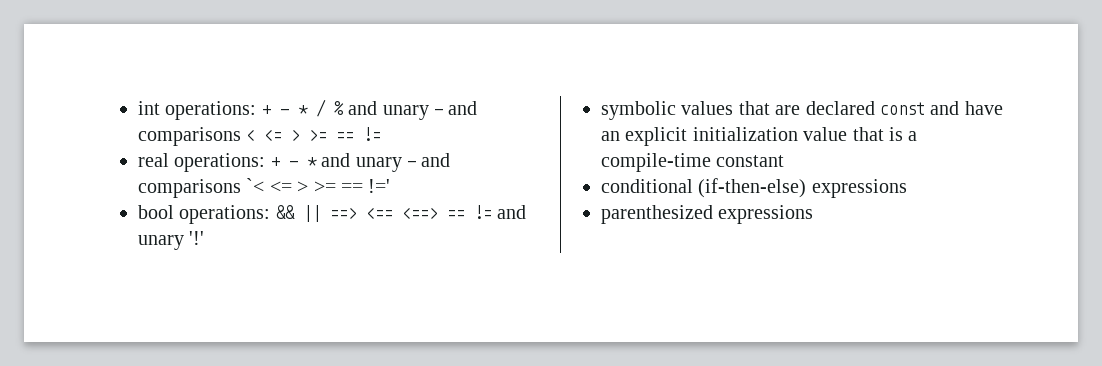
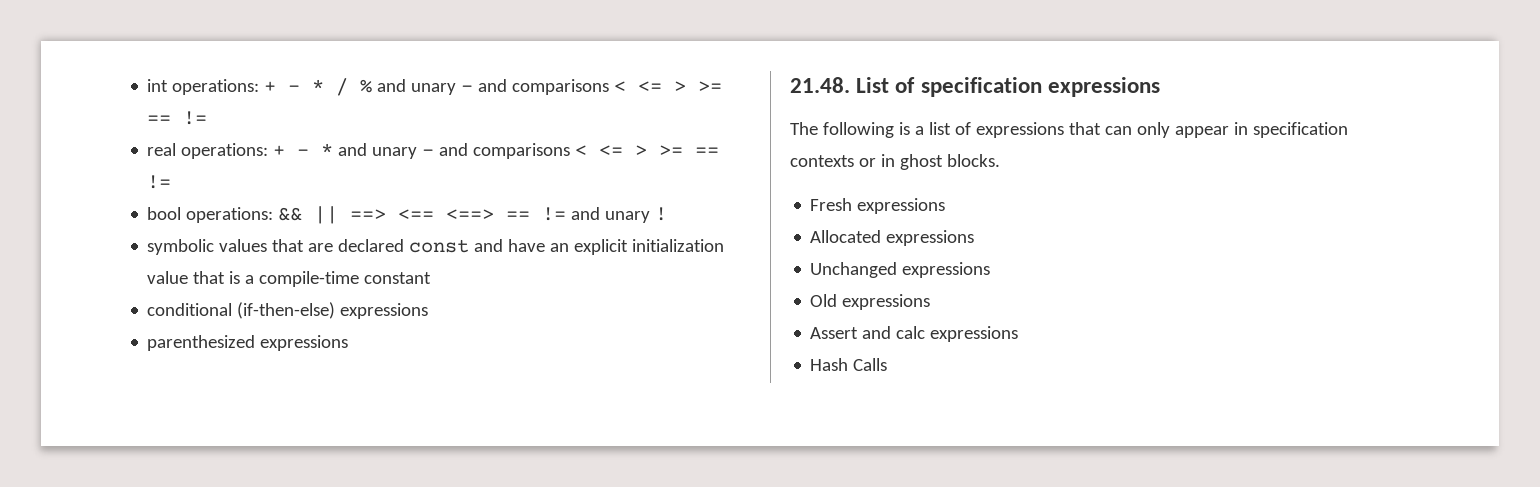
- real operations: + - * and unary - and comparisons `< <= > >= == !='
+ real operations: + - * and unary - and comparisons < <= > >= == !=
- bool operations: && || ==> <== <==> == != and unary '!'
+ bool operations: && || ==> <== <==> == != and unary !
+ 21.48. List of specification expressions
+ The following is a list of expressions that can only appear in specification contexts or in ghost blocks.
+ Fresh expressions
+ Allocated expressions
+ Unchanged expressions
+ Old expressions
+ Assert and calc expressions
+ Hash Calls

